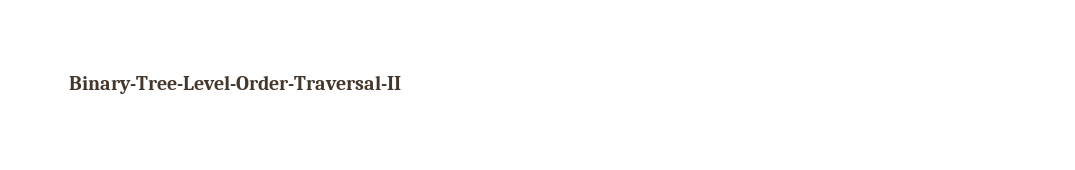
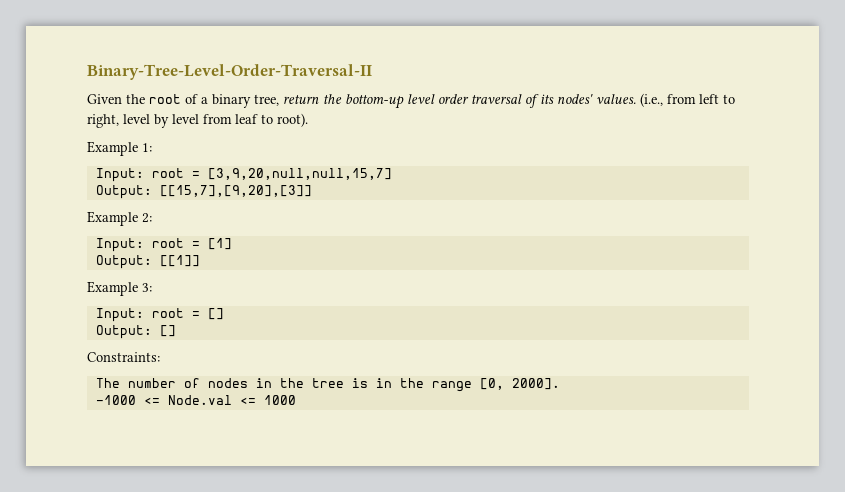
+ Given the root of a binary tree, return the bottom-up level order traversal of its nodes' values. (i.e., from left to right, level by level from leaf to root).
+ Example 1:
+ Input: root = [3,9,20,null,null,15,7]
+ Output: [[15,7],[9,20],[3]]
+ Example 2:
+ Input: root = [1]
+ Output: [[1]]
+ Example 3:
+ Input: root = []
+ Output: []
+ Constraints:
+ The number of nodes in the tree is in the range [0, 2000].
+ -1000 <= Node.val <= 1000

